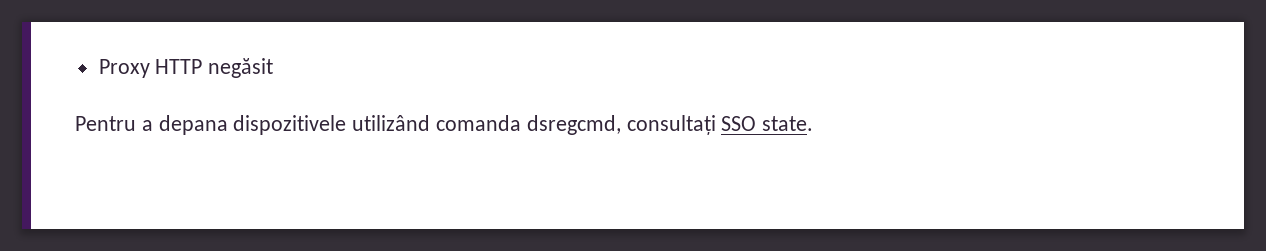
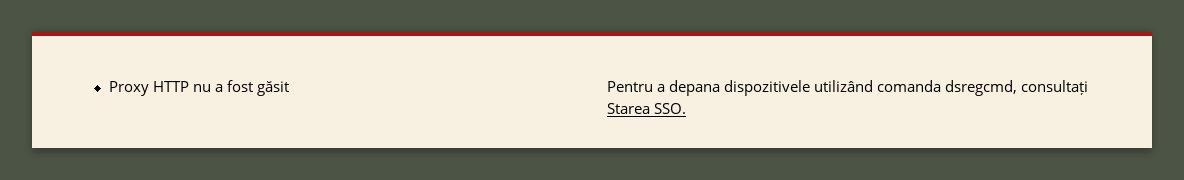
- Proxy HTTP negăsit
+ Proxy HTTP nu a fost găsit
- Pentru a depana dispozitivele utilizând comanda dsregcmd, consultați SSO state.
+ Pentru a depana dispozitivele utilizând comanda dsregcmd, consultați Starea SSO.

